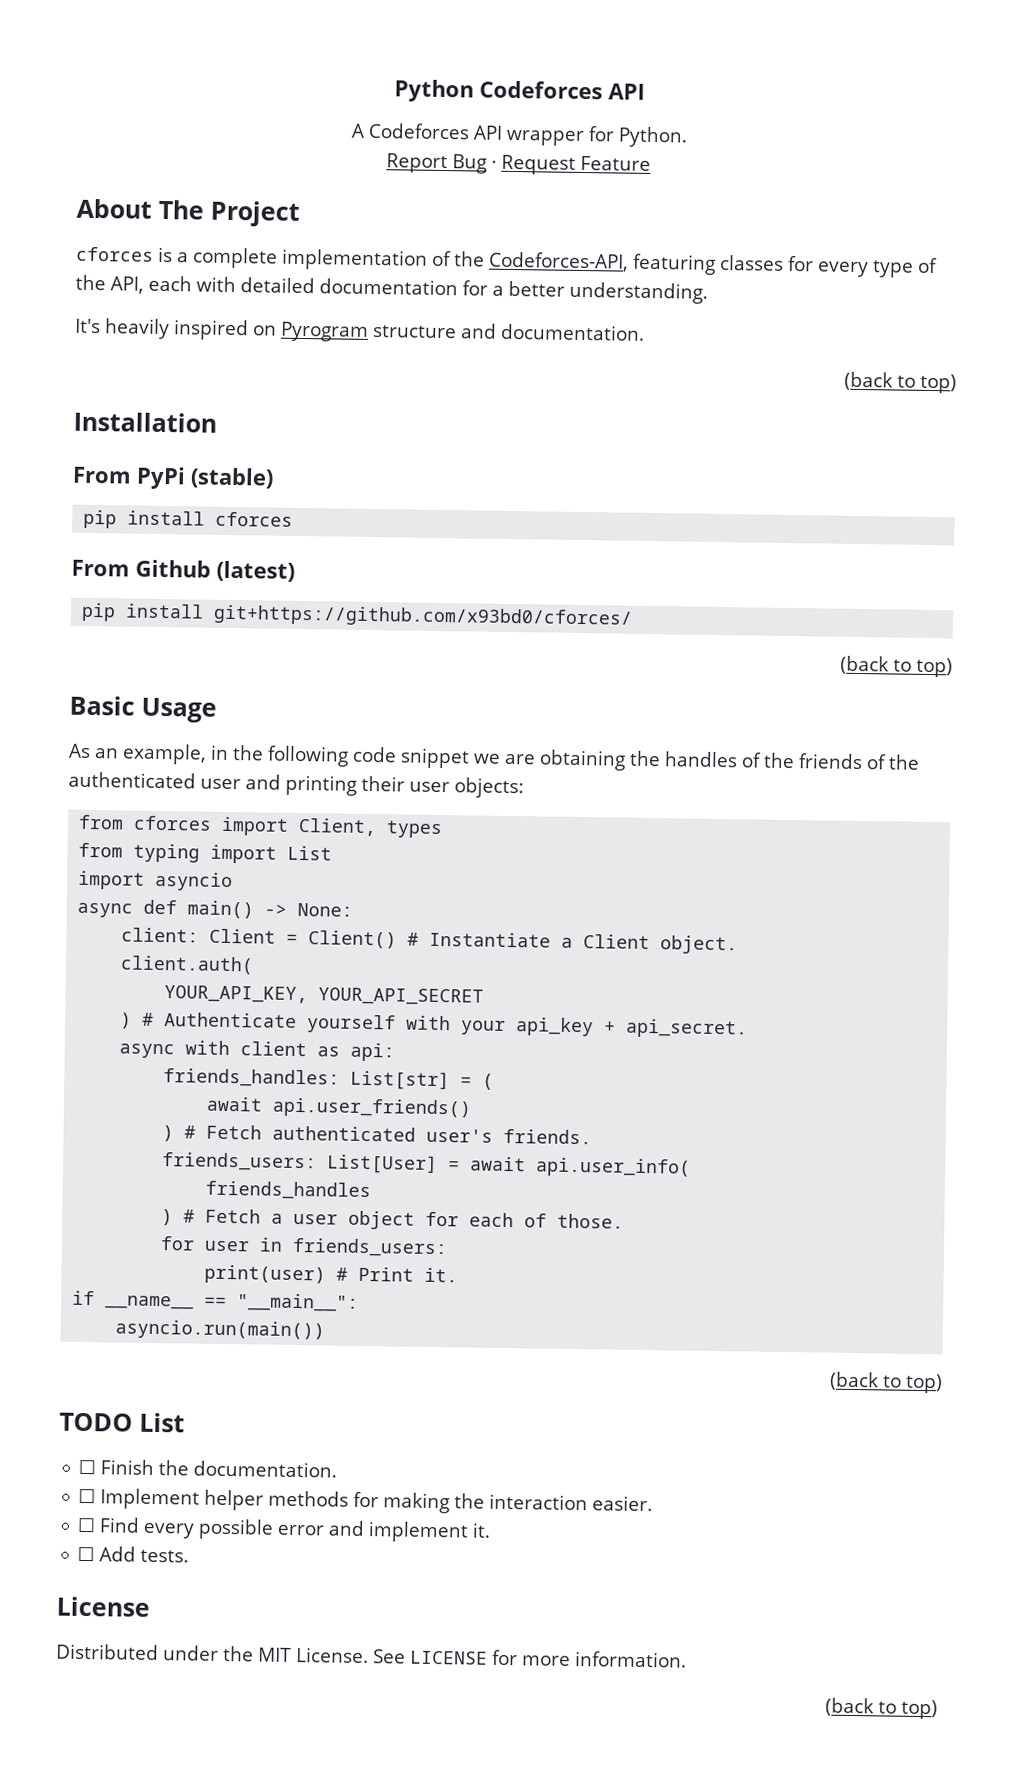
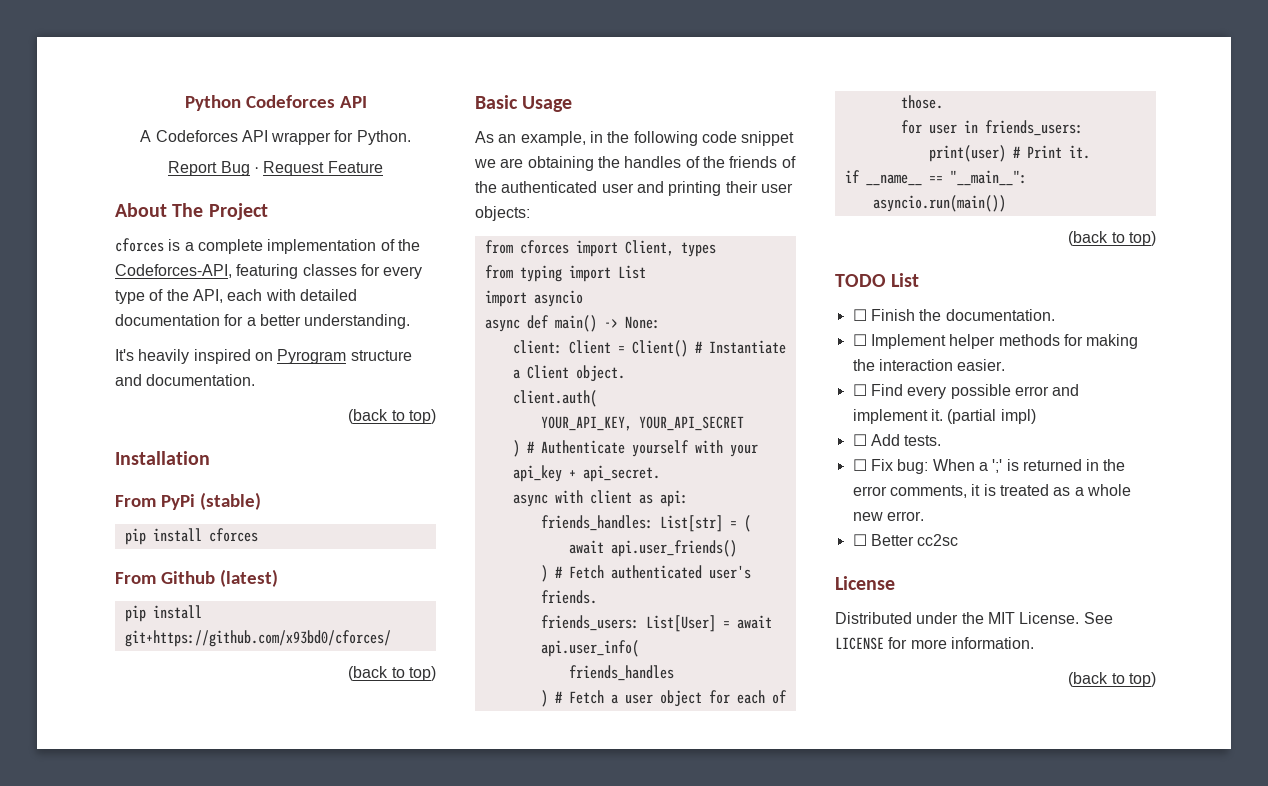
+ (partial impl)
+ ☐ Fix bug: When a ';' is returned in the error comments, it is treated as a whole new error.
+ ☐ Better cc2sc

